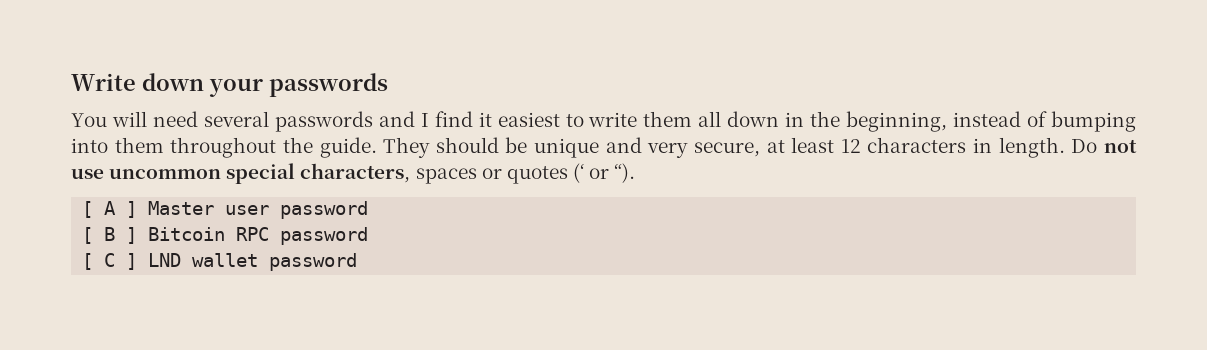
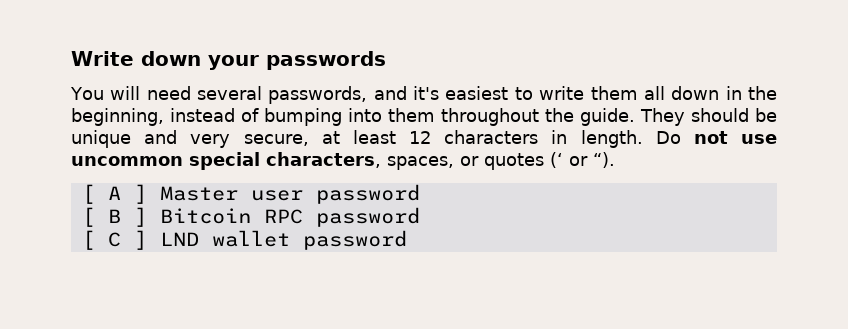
- You will need several passwords and I find it easiest to write them all down in the beginning, instead of bumping into them throughout the guide.
+ You will need several passwords, and it's easiest to write them all down in the beginning, instead of bumping into them throughout the guide.
- Do not use uncommon special characters, spaces or quotes (‘ or “).
+ Do not use uncommon special characters, spaces, or quotes (‘ or “).

